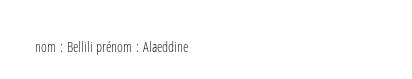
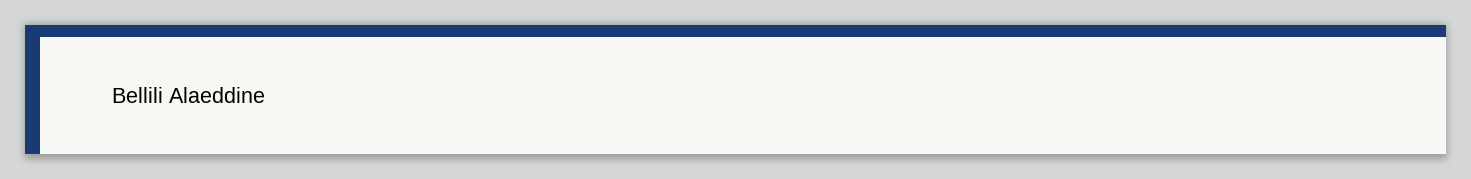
- nom : Bellili prénom : Alaeddine
+ Bellili Alaeddine

